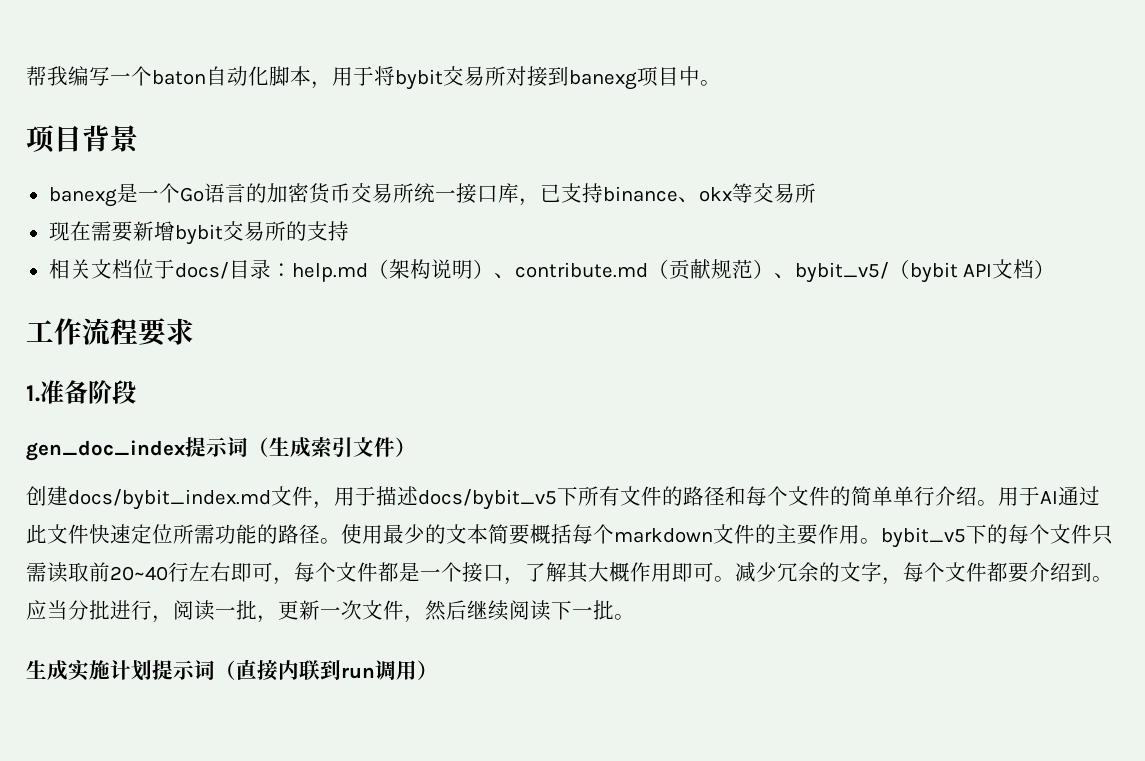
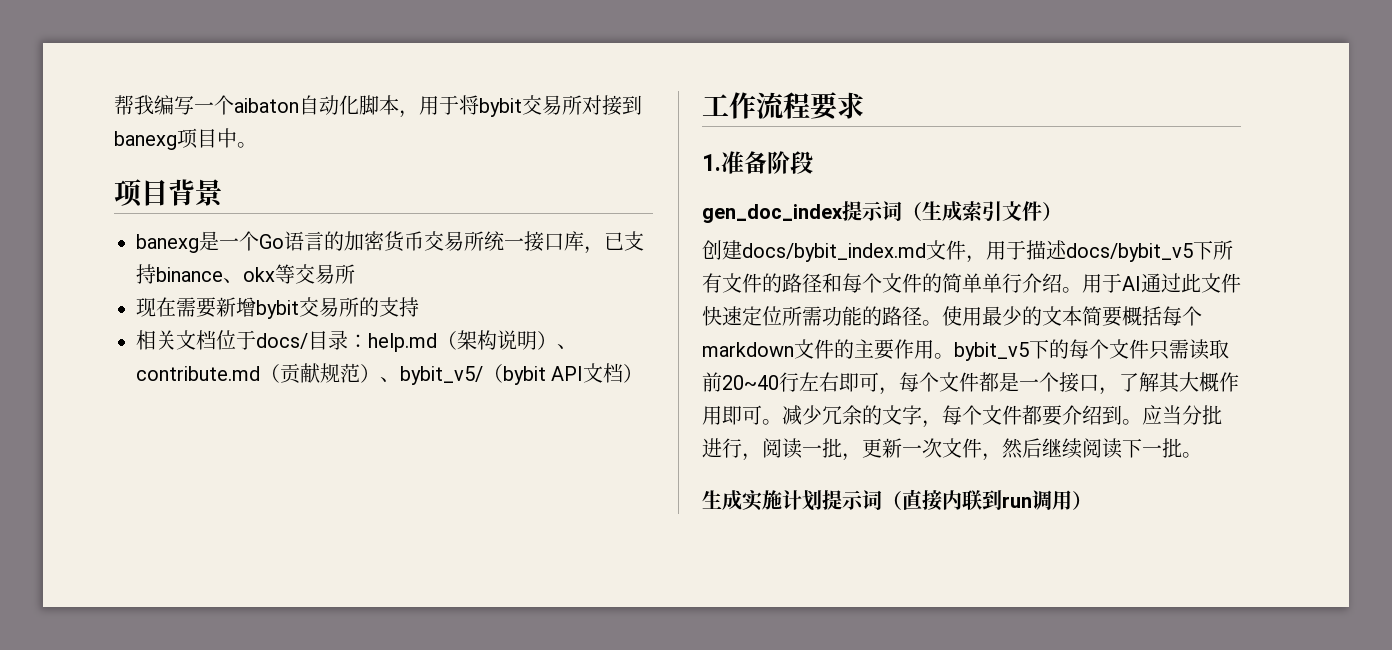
- 帮我编写一个baton自动化脚本，用于将bybit交易所对接到banexg项目中。
+ 帮我编写一个aibaton自动化脚本，用于将bybit交易所对接到banexg项目中。

